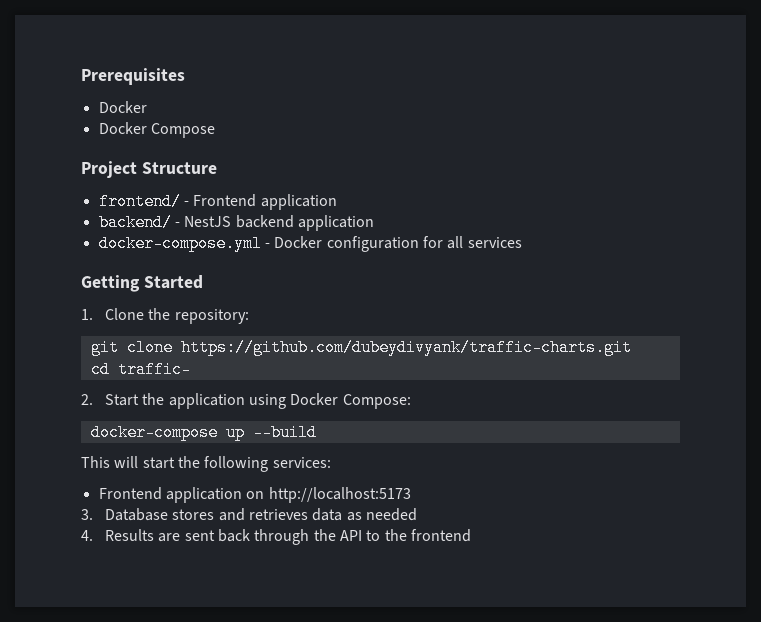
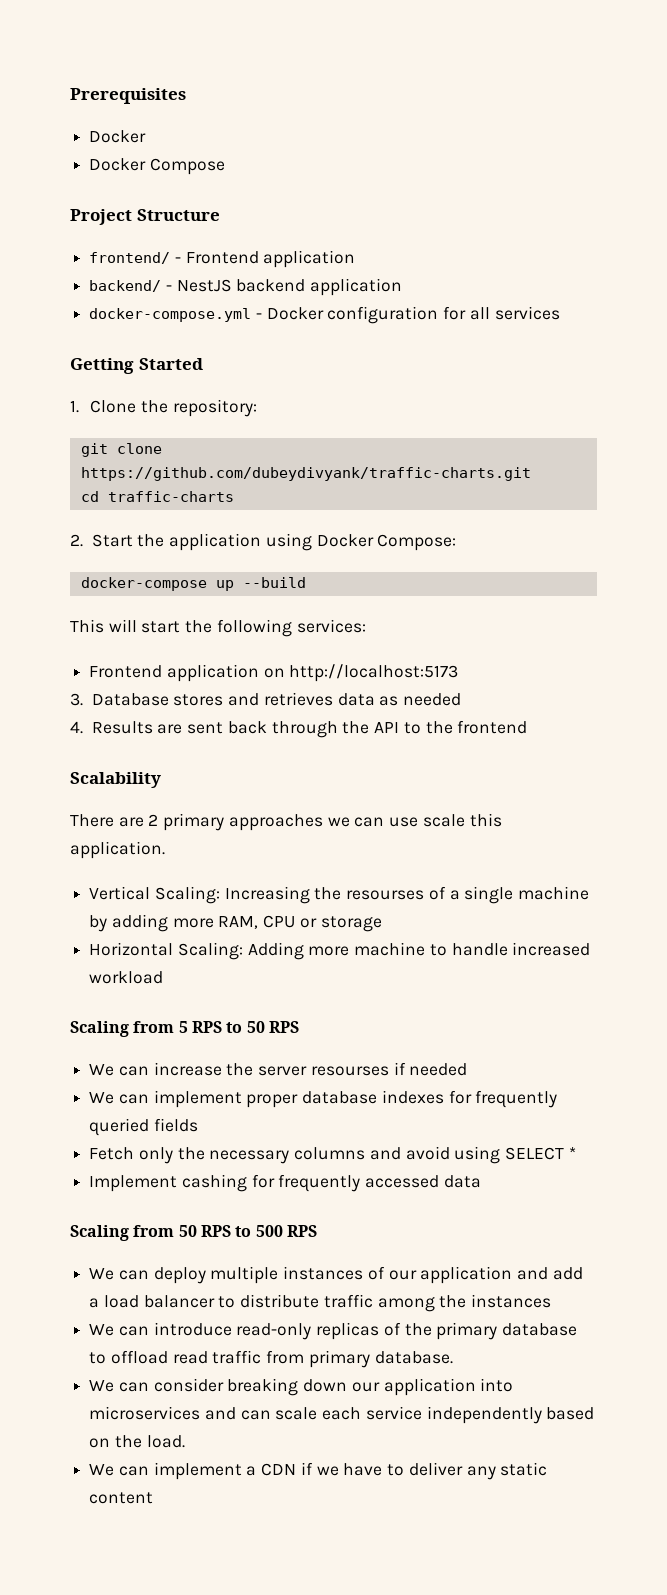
- cd traffic-
+ cd traffic-charts
+ Scalability
+ There are 2 primary approaches we can use scale this application.
+ Vertical Scaling: Increasing the resourses of a single machine by adding more RAM, CPU or storage
+ Horizontal Scaling: Adding more machine to handle increased workload
+ Scaling from 5 RPS to 50 RPS
+ We can increase the server resourses if needed
+ We can implement proper database indexes for frequently queried fields
+ Fetch only the necessary columns and avoid using SELECT *
+ Implement cashing for frequently accessed data
+ Scaling from 50 RPS to 500 RPS
+ We can deploy multiple instances of our application and add a load balancer to distribute traffic among the instances
+ We can introduce read-only replicas of the primary database to offload read traffic from primary database.
+ We can consider breaking down our application into microservices and can scale each service independently based on the load.
+ We can implement a CDN if we have to deliver any static content

